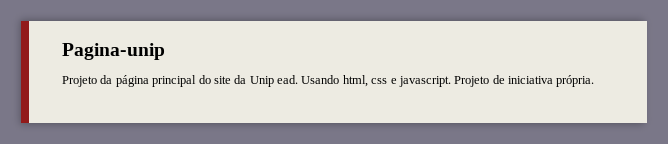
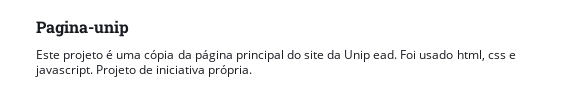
- Projeto da página principal do site da Unip ead.
+ Este projeto é uma cópia da página principal do site da Unip ead.
- Usando html, css e javascript.
+ Foi usado html, css e javascript.

